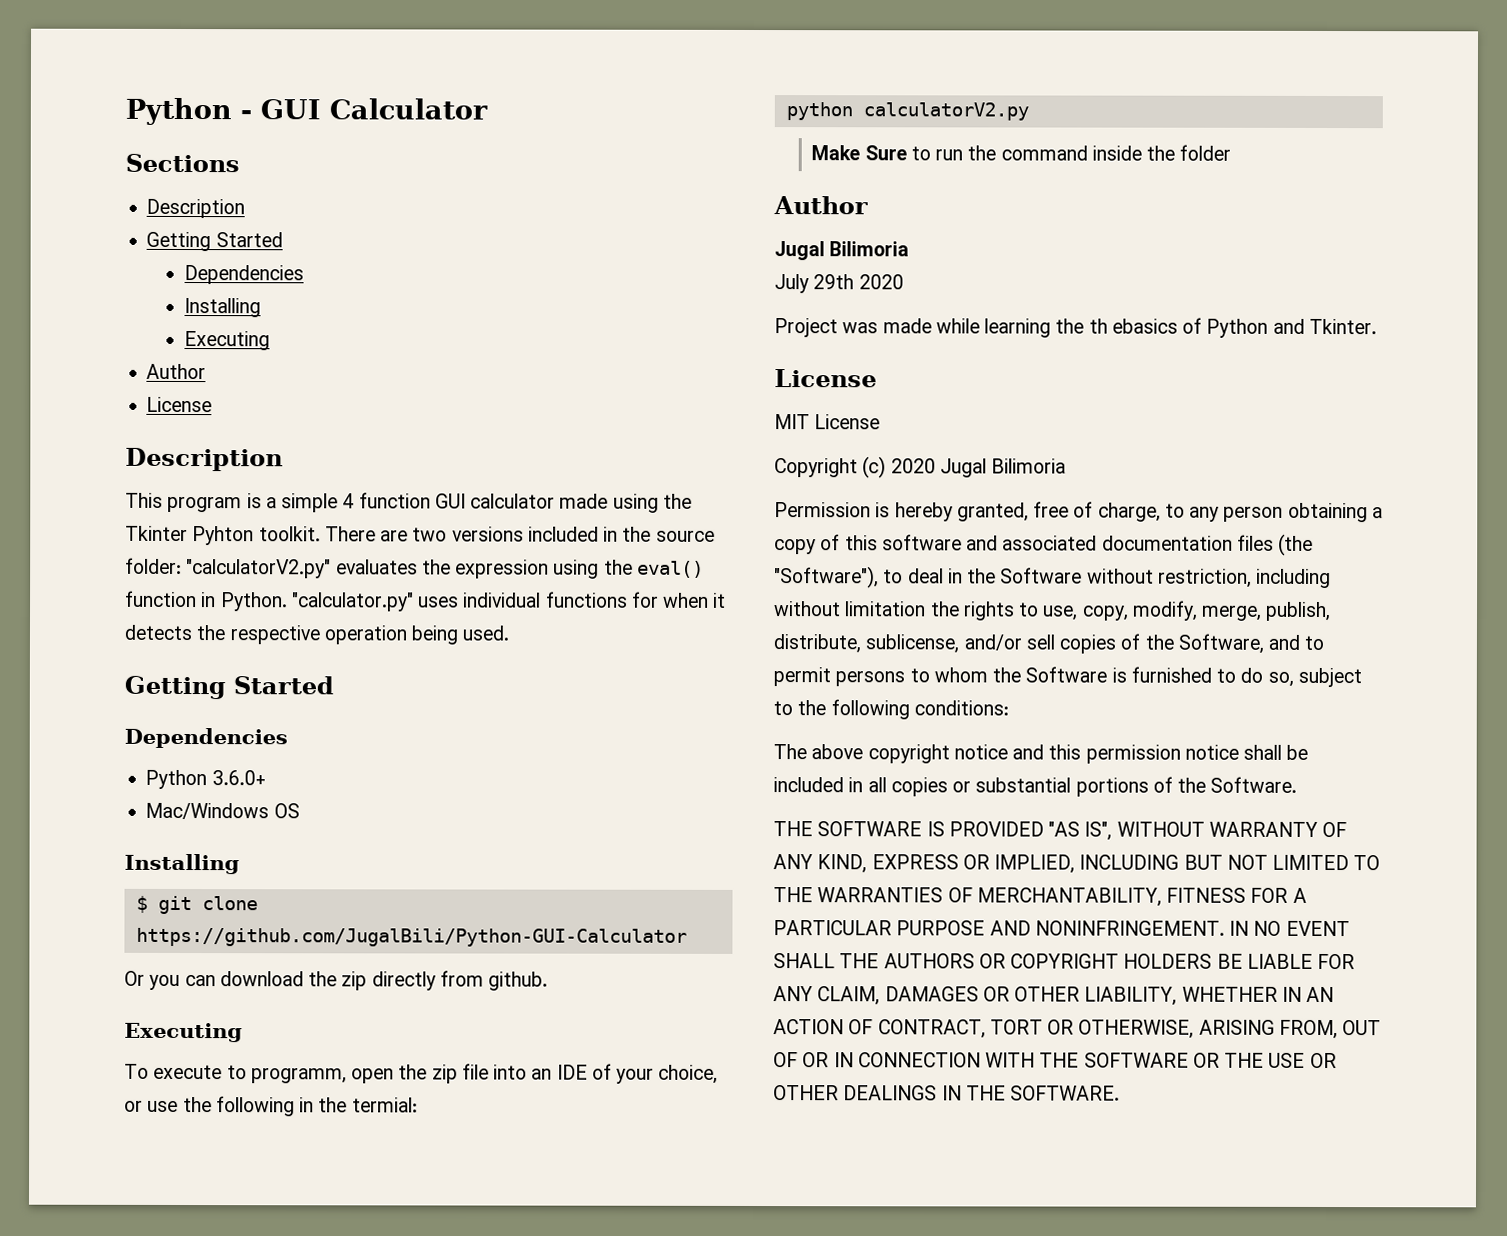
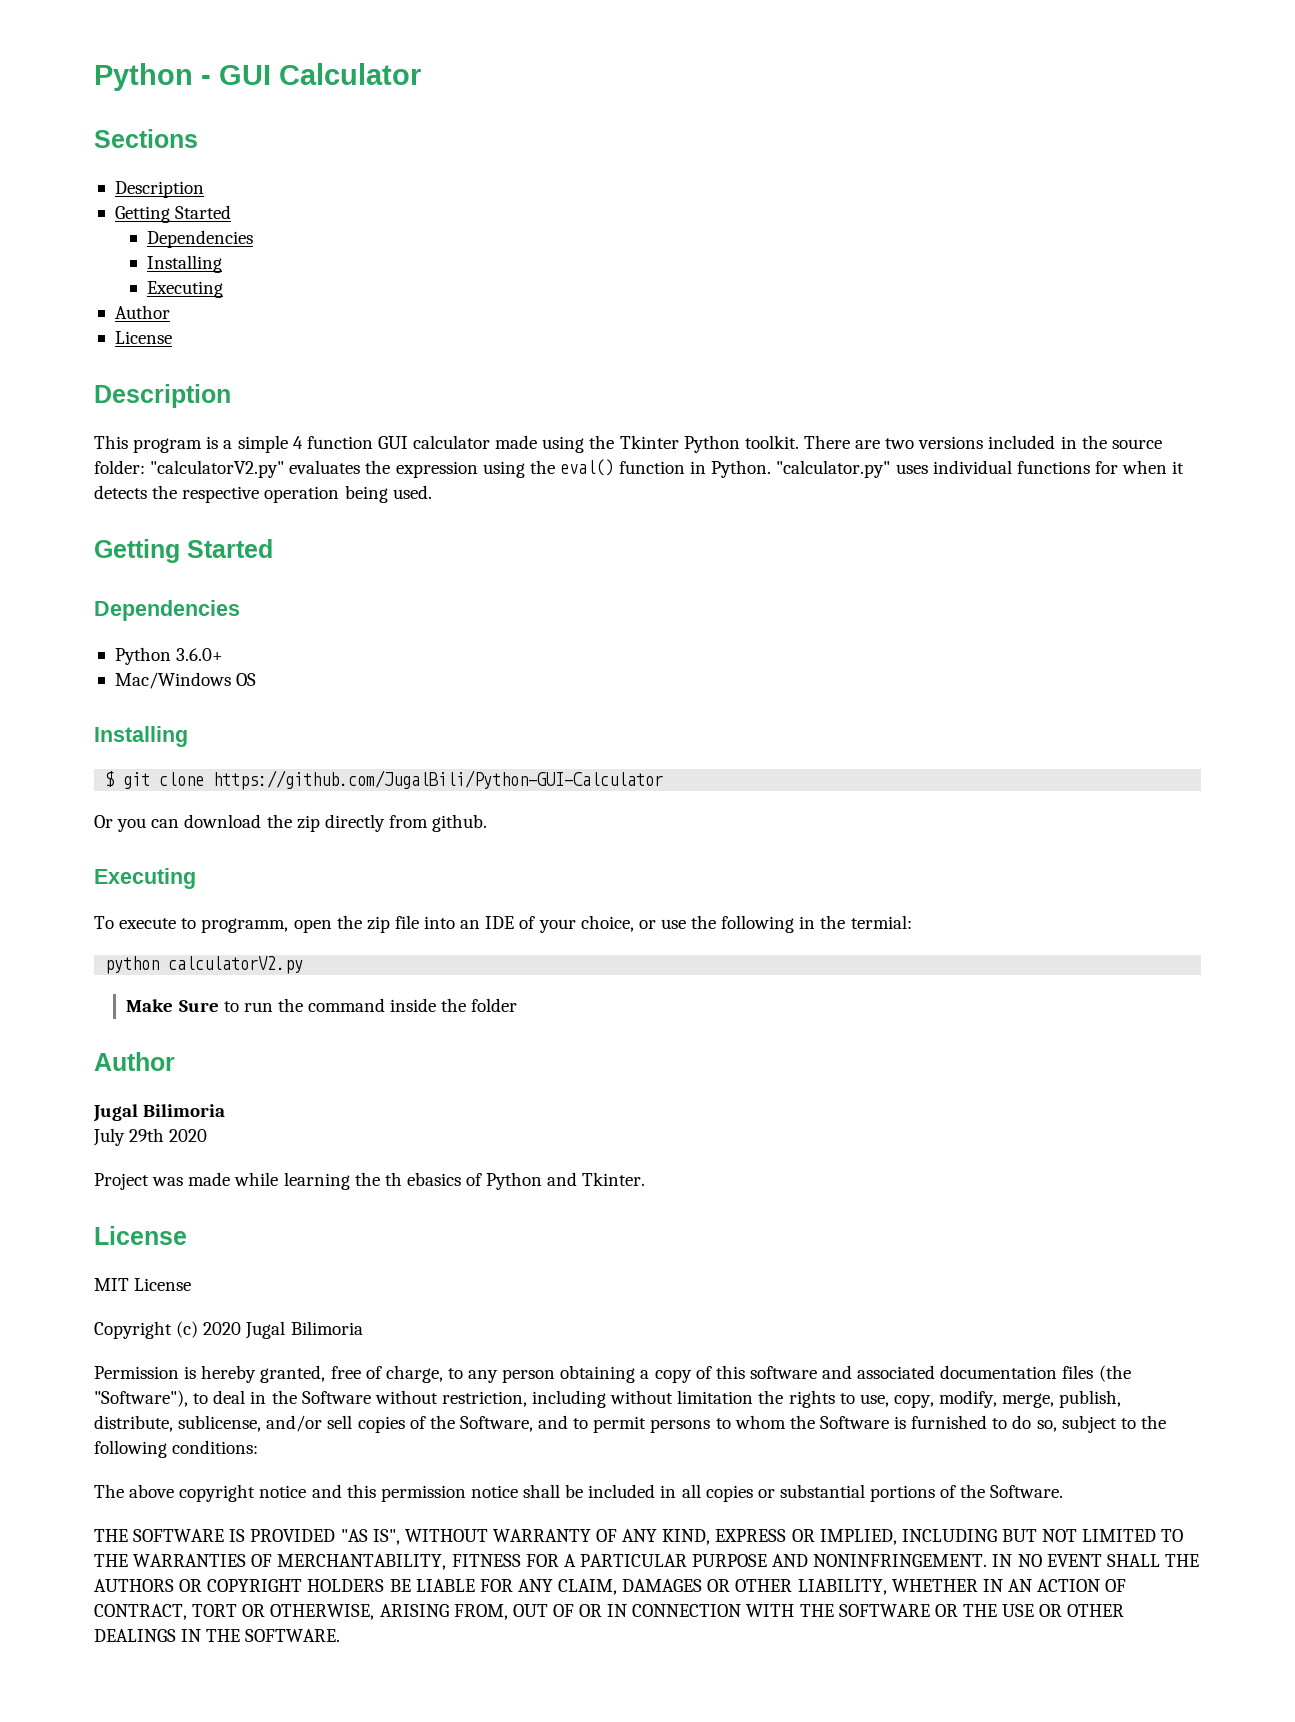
- This program is a simple 4 function GUI calculator made using the Tkinter Pyhton toolkit.
+ This program is a simple 4 function GUI calculator made using the Tkinter Python toolkit.

